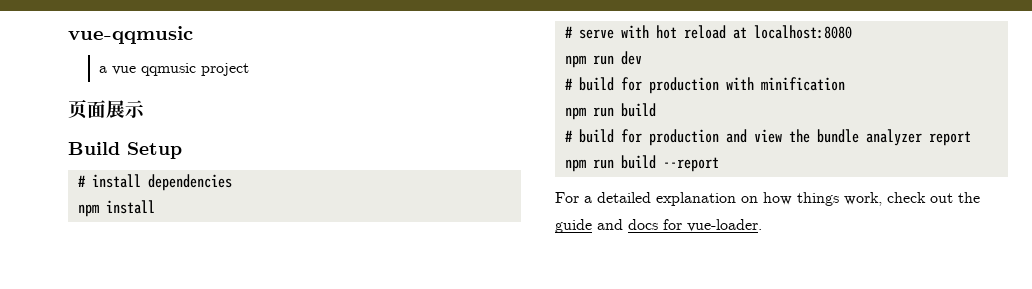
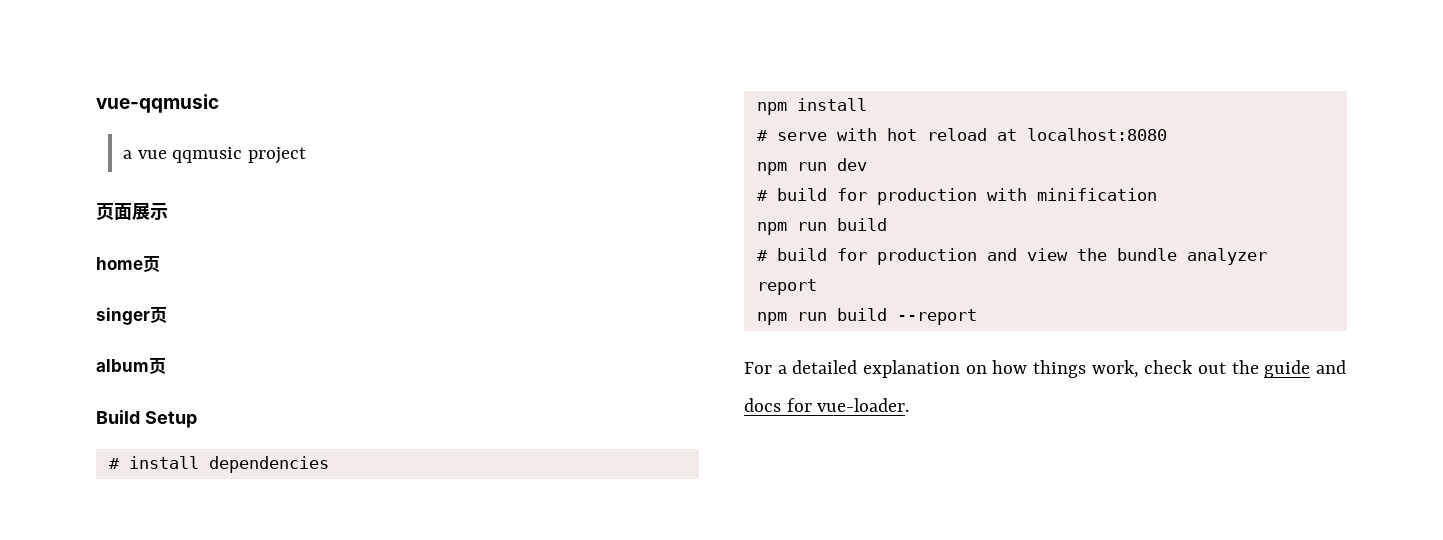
+ home页
+ singer页
+ album页

